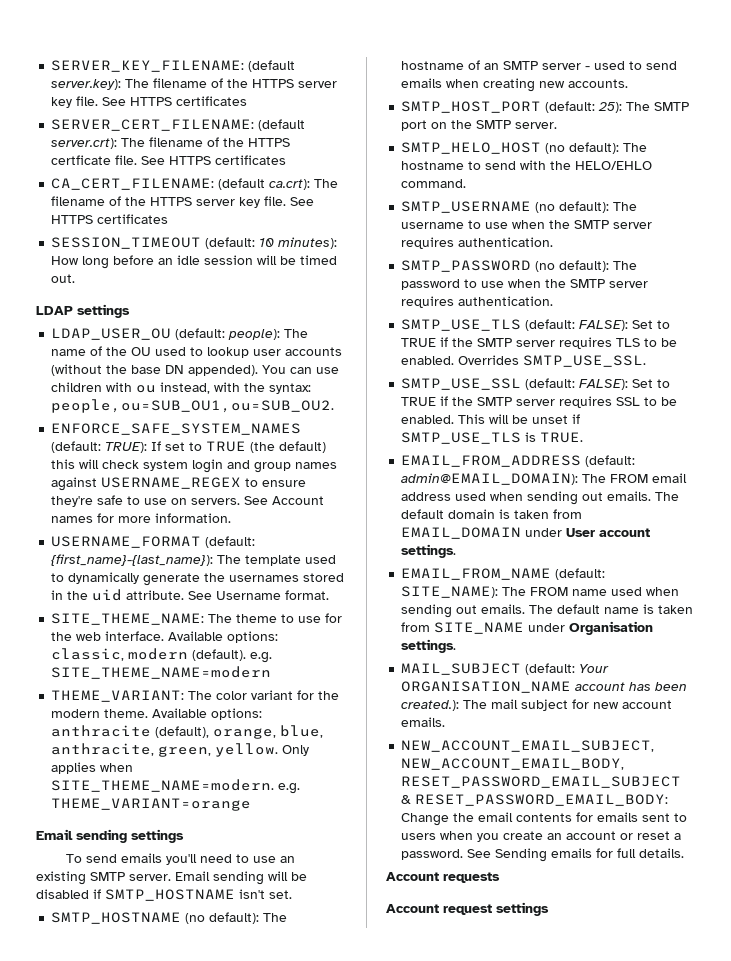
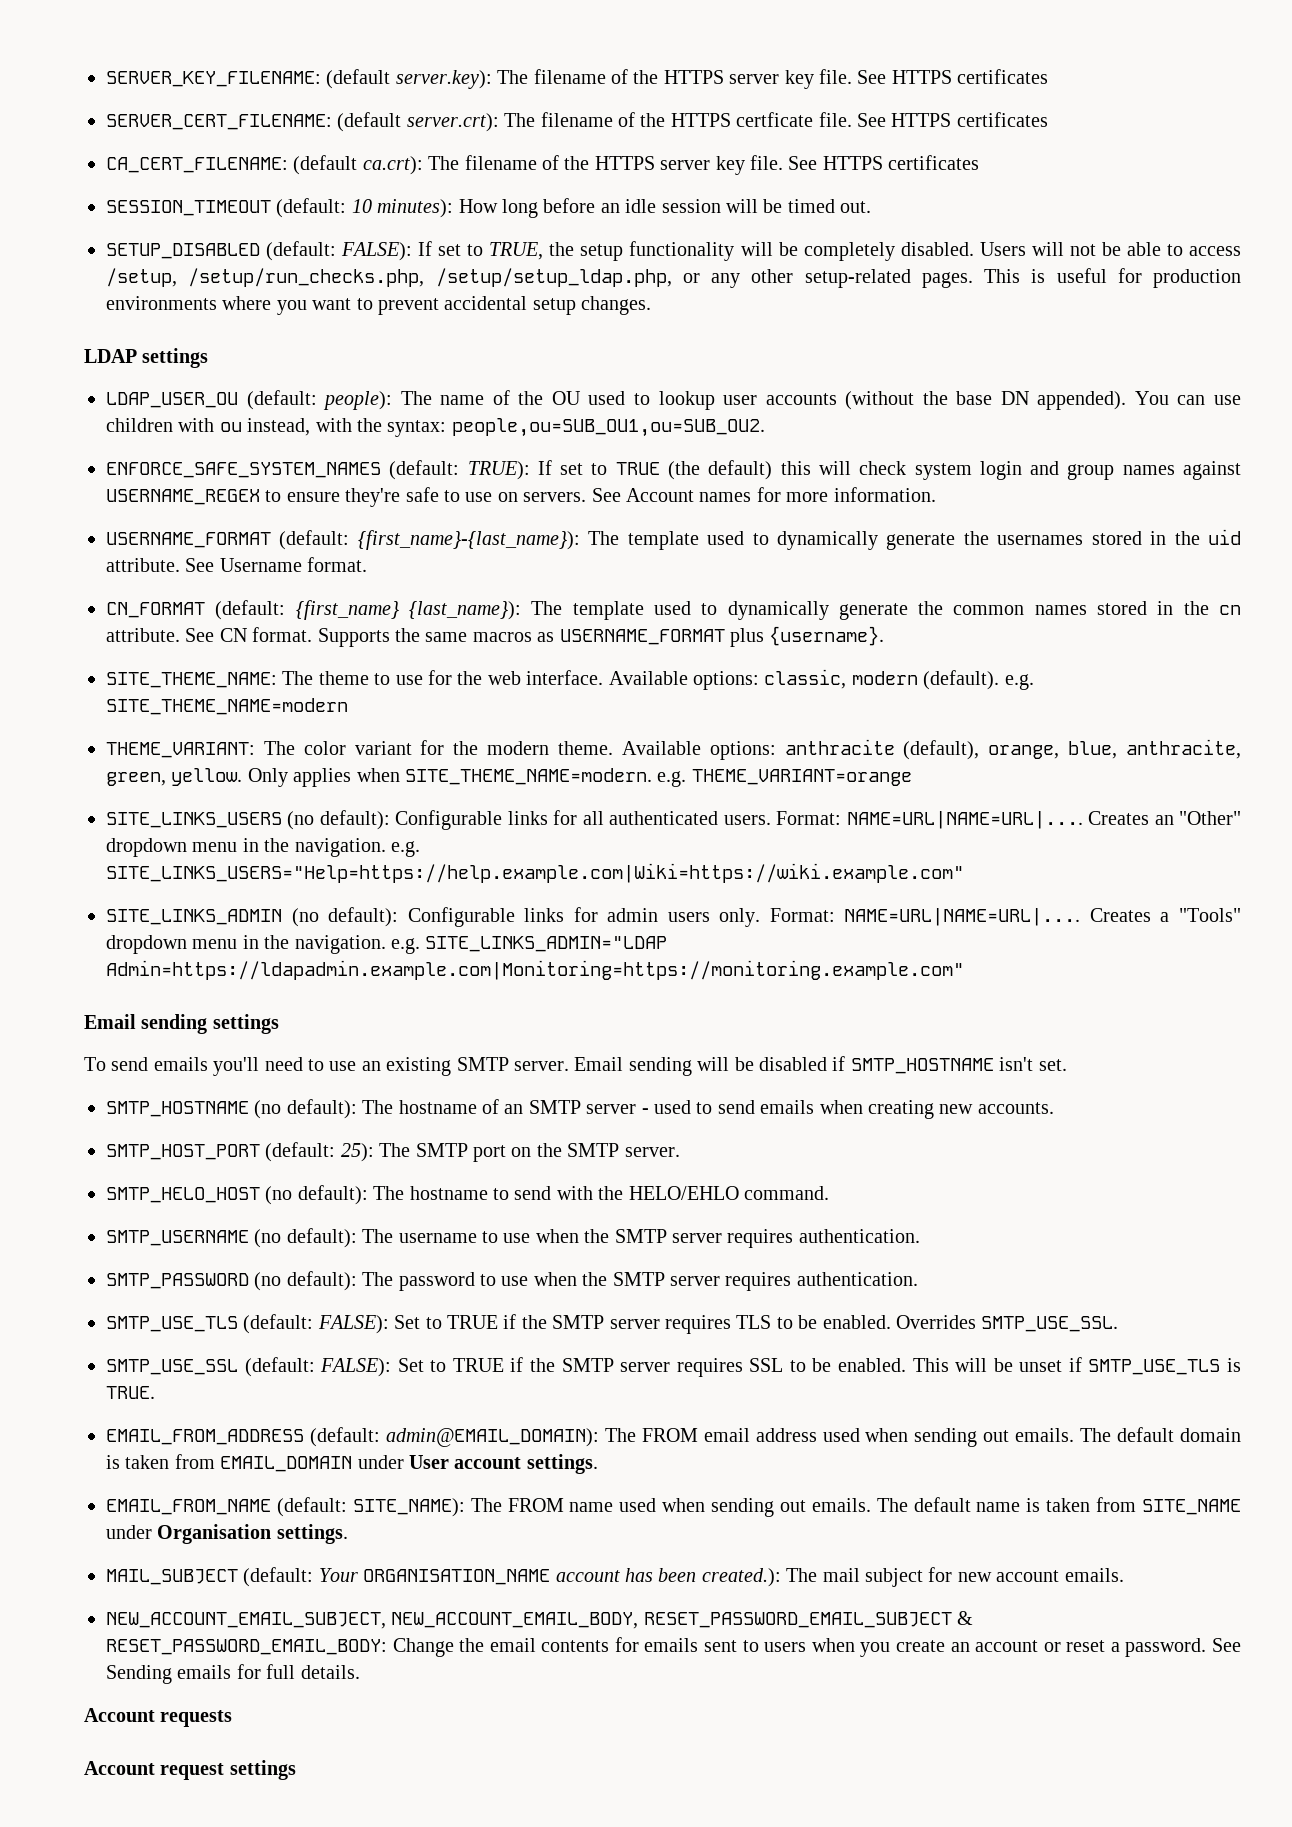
+ SETUP_DISABLED (default: FALSE): If set to TRUE, the setup functionality will be completely disabled. Users will not be able to access /setup, /setup/run_checks.php, /setup/setup_ldap.php, or any other setup-related pages. This is useful for production environments where you want to prevent accidental setup changes.
+ CN_FORMAT (default: {first_name} {last_name}): The template used to dynamically generate the common names stored in the cn attribute. See CN format. Supports the same macros as USERNAME_FORMAT plus {username}.
+ SITE_LINKS_USERS (no default): Configurable links for all authenticated users. Format: NAME=URL|NAME=URL|.... Creates an "Other" dropdown menu in the navigation. e.g. SITE_LINKS_USERS="Help=https://help.example.com|Wiki=https://wiki.example.com"
+ SITE_LINKS_ADMIN (no default): Configurable links for admin users only. Format: NAME=URL|NAME=URL|.... Creates a "Tools" dropdown menu in the navigation. e.g. SITE_LINKS_ADMIN="LDAP Admin=https://ldapadmin.example.com|Monitoring=https://monitoring.example.com"

